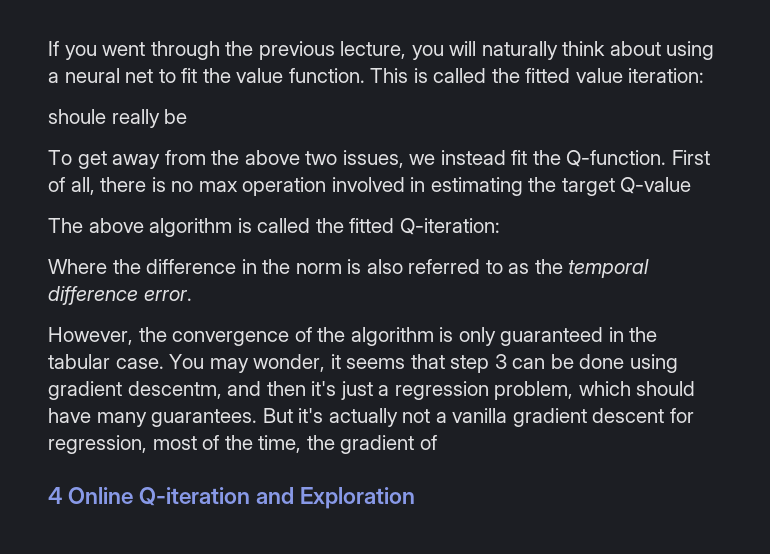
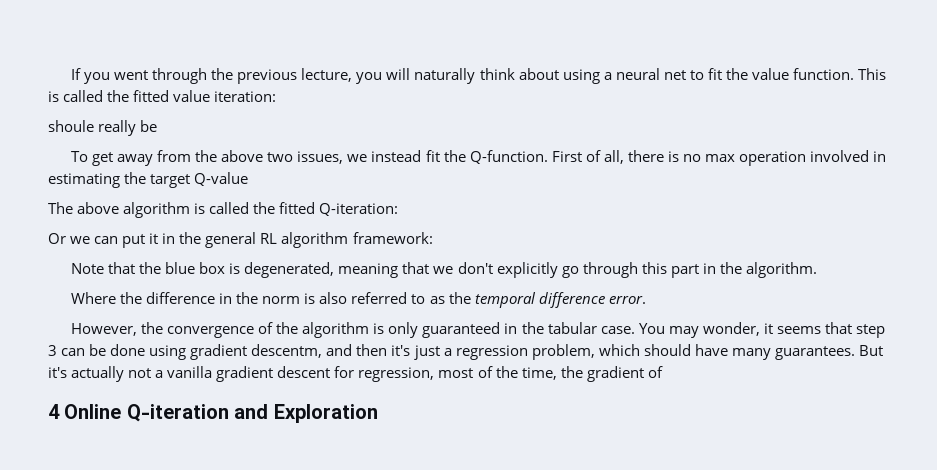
+ Or we can put it in the general RL algorithm framework:
+ Note that the blue box is degenerated, meaning that we don't explicitly go through this part in the algorithm.

